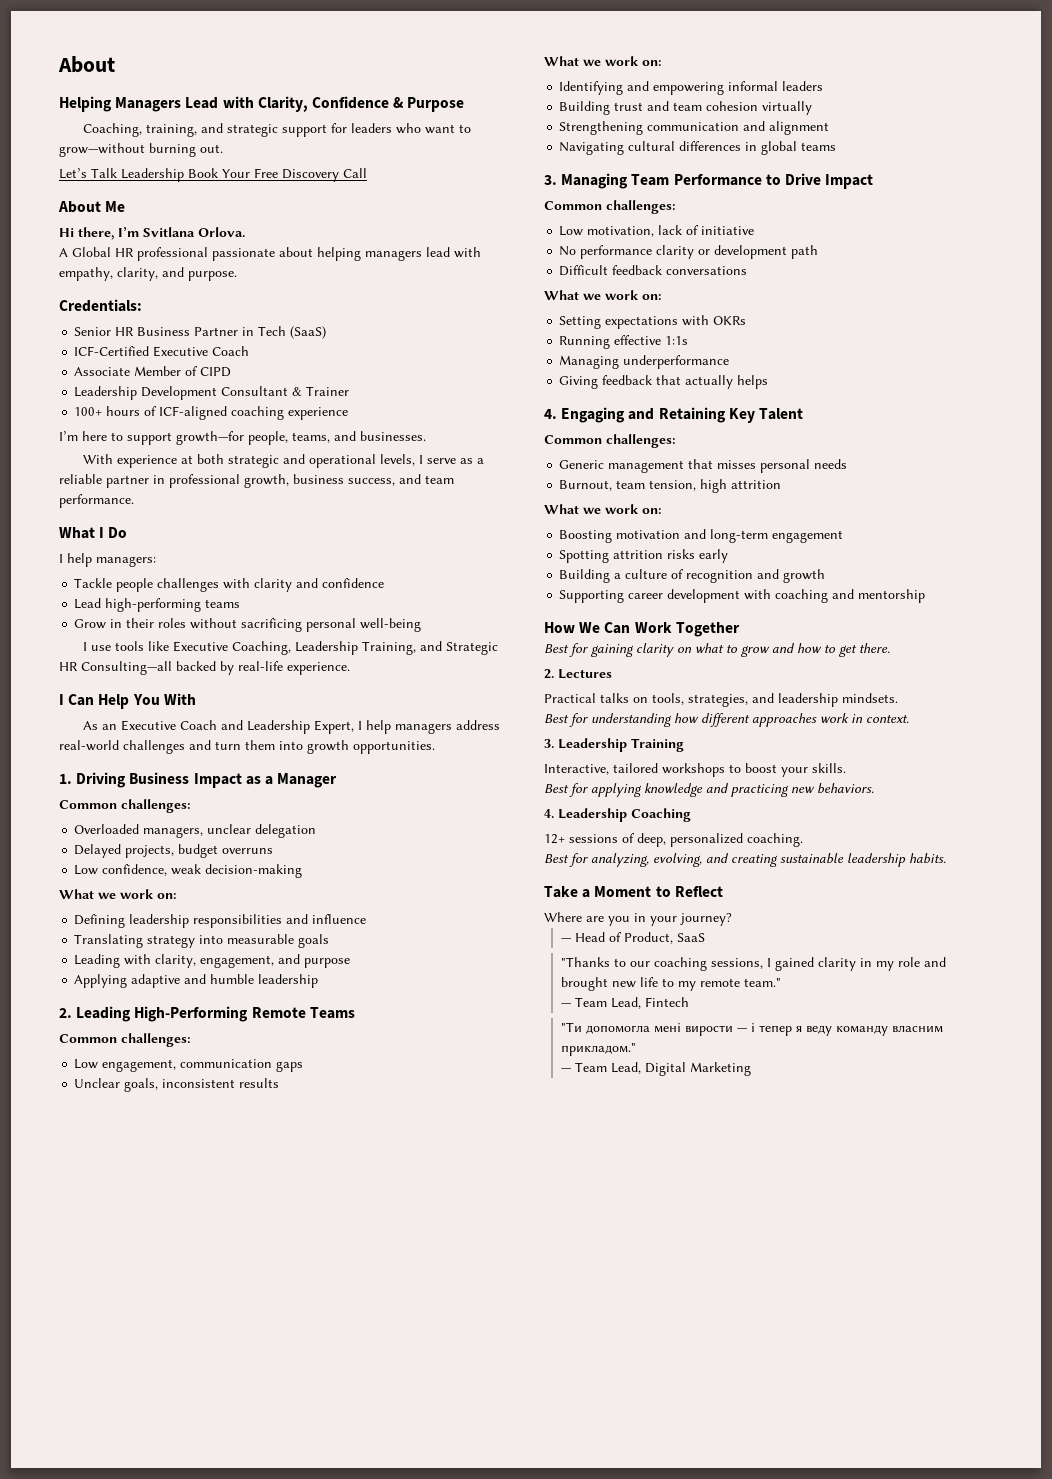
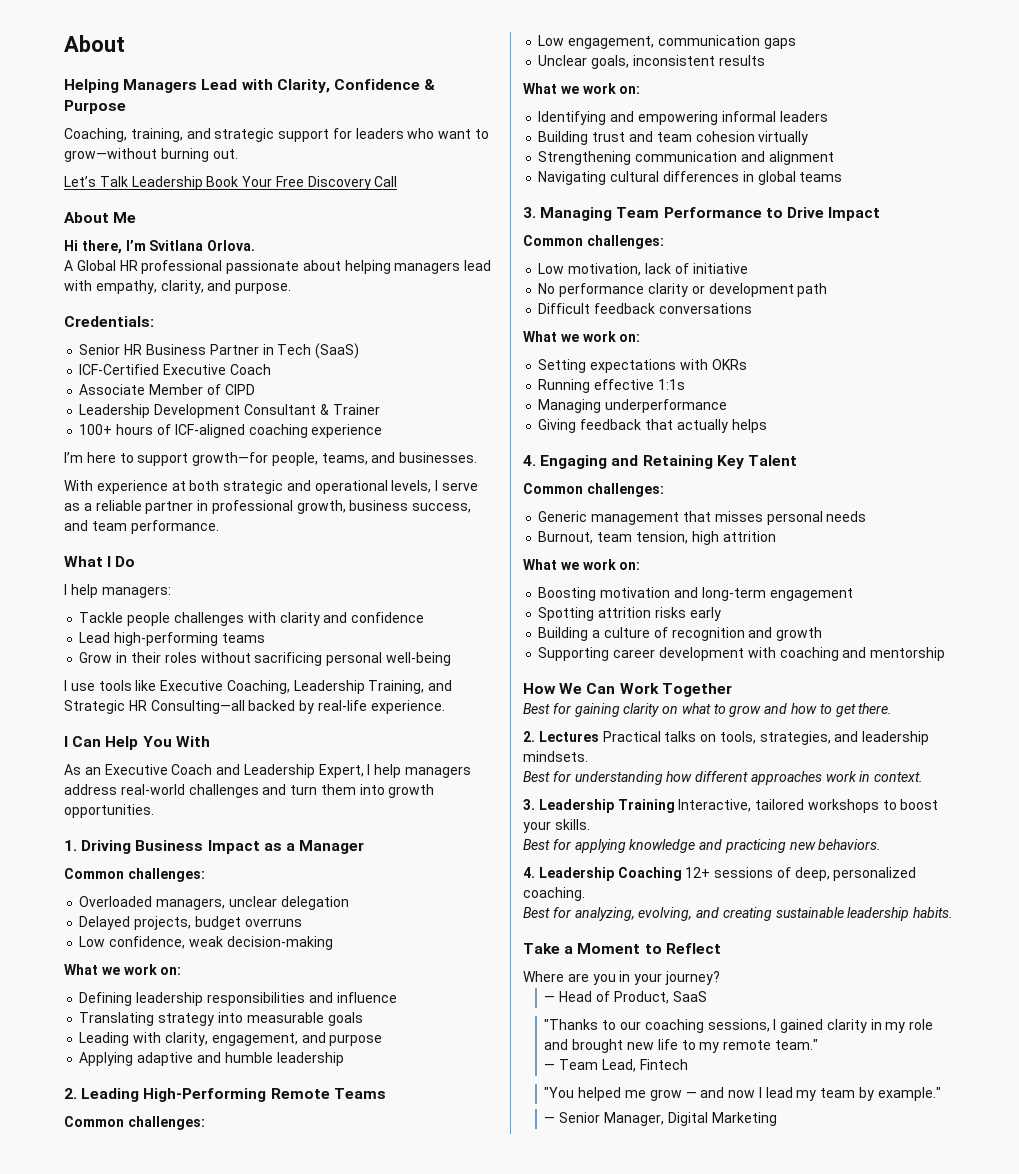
- 2. Lectures
- Practical talks on tools, strategies, and leadership mindsets.
+ 2. Lectures Practical talks on tools, strategies, and leadership mindsets.
- 3. Leadership Training
- Interactive, tailored workshops to boost your skills.
+ 3. Leadership Training Interactive, tailored workshops to boost your skills.
- 4. Leadership Coaching
- 12+ sessions of deep, personalized coaching.
+ 4. Leadership Coaching 12+ sessions of deep, personalized coaching.
- "Ти допомогла мені вирости — і тепер я веду команду власним прикладом."
- — Team Lead, Digital Marketing
+ "You helped me grow — and now I lead my team by example."
+ — Senior Manager, Digital Marketing

